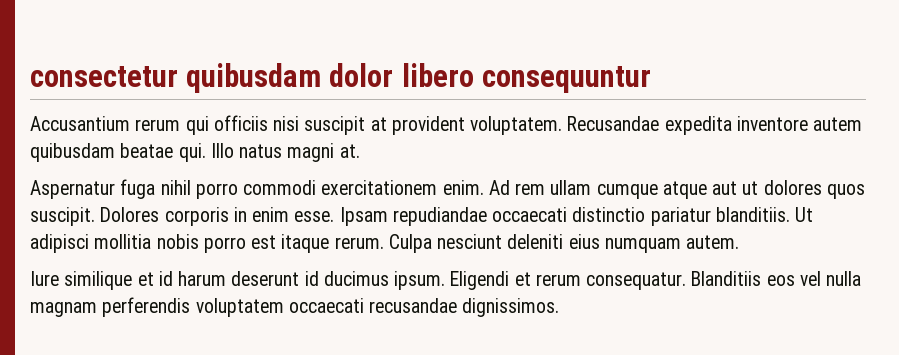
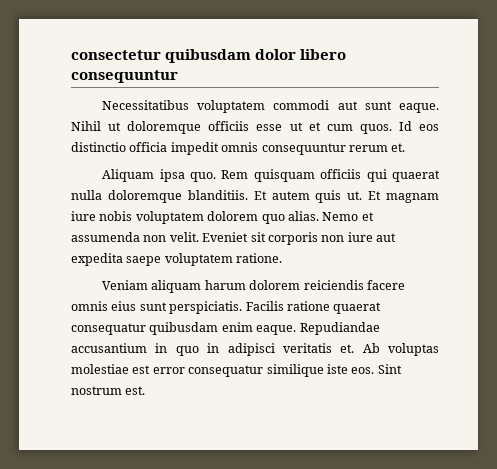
- Accusantium rerum qui officiis nisi suscipit at provident voluptatem. Recusandae expedita inventore autem quibusdam beatae qui. Illo natus magni at.
- Aspernatur fuga nihil porro commodi exercitationem enim. Ad rem ullam cumque atque aut ut dolores quos suscipit. Dolores corporis in enim esse. Ipsam repudiandae occaecati distinctio pariatur blanditiis. Ut adipisci mollitia nobis porro est itaque rerum. Culpa nesciunt deleniti eius numquam autem.
- Iure similique et id harum deserunt id ducimus ipsum. Eligendi et rerum consequatur. Blanditiis eos vel nulla magnam perferendis voluptatem occaecati recusandae dignissimos.
+ Necessitatibus voluptatem commodi aut sunt eaque. Nihil ut doloremque officiis esse ut et cum quos. Id eos distinctio officia impedit omnis consequuntur rerum et.
+ Aliquam ipsa quo. Rem quisquam officiis qui quaerat nulla doloremque blanditiis. Et autem quis ut. Et magnam iure nobis voluptatem dolorem quo alias. Nemo et assumenda non velit. Eveniet sit corporis non iure aut expedita saepe voluptatem ratione.
+ Veniam aliquam harum dolorem reiciendis facere omnis eius sunt perspiciatis. Facilis ratione quaerat consequatur quibusdam enim eaque. Repudiandae accusantium in quo in adipisci veritatis et. Ab voluptas molestiae est error consequatur similique iste eos. Sint nostrum est.

